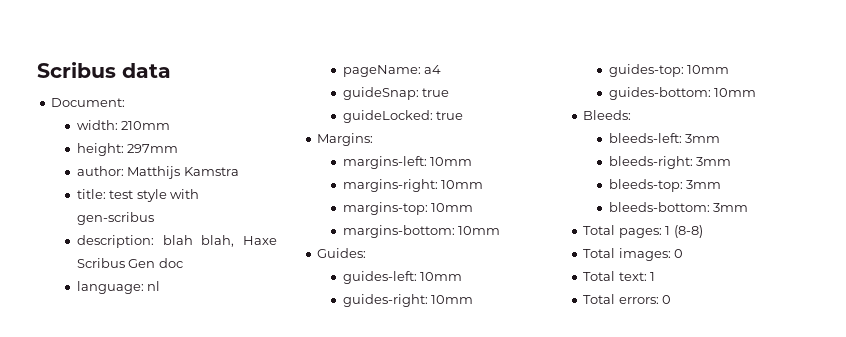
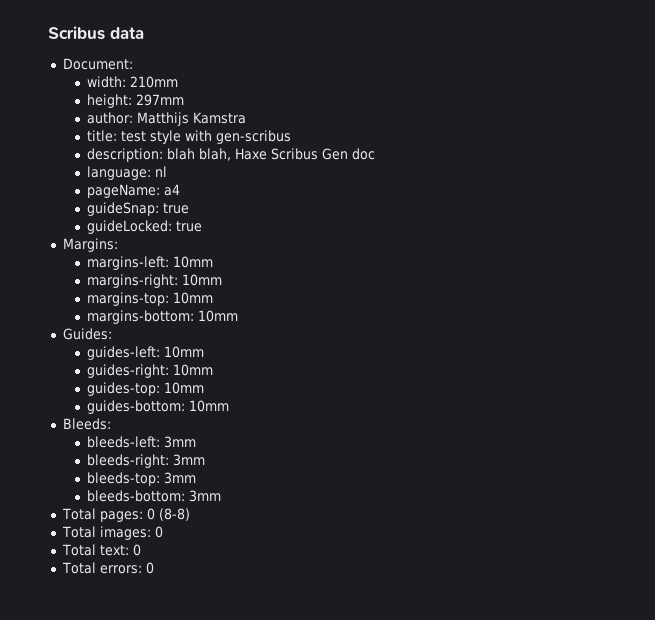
- Total pages: 1 (8-8)
+ Total pages: 0 (8-8)
- Total text: 1
+ Total text: 0

